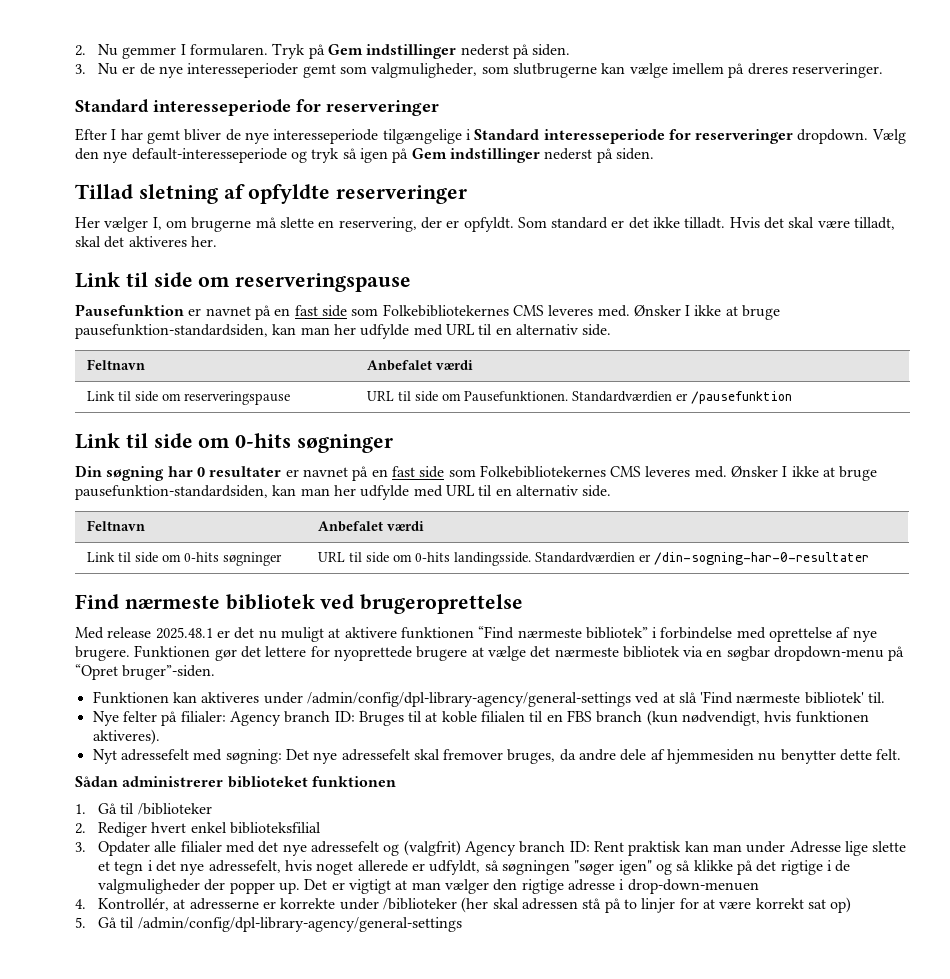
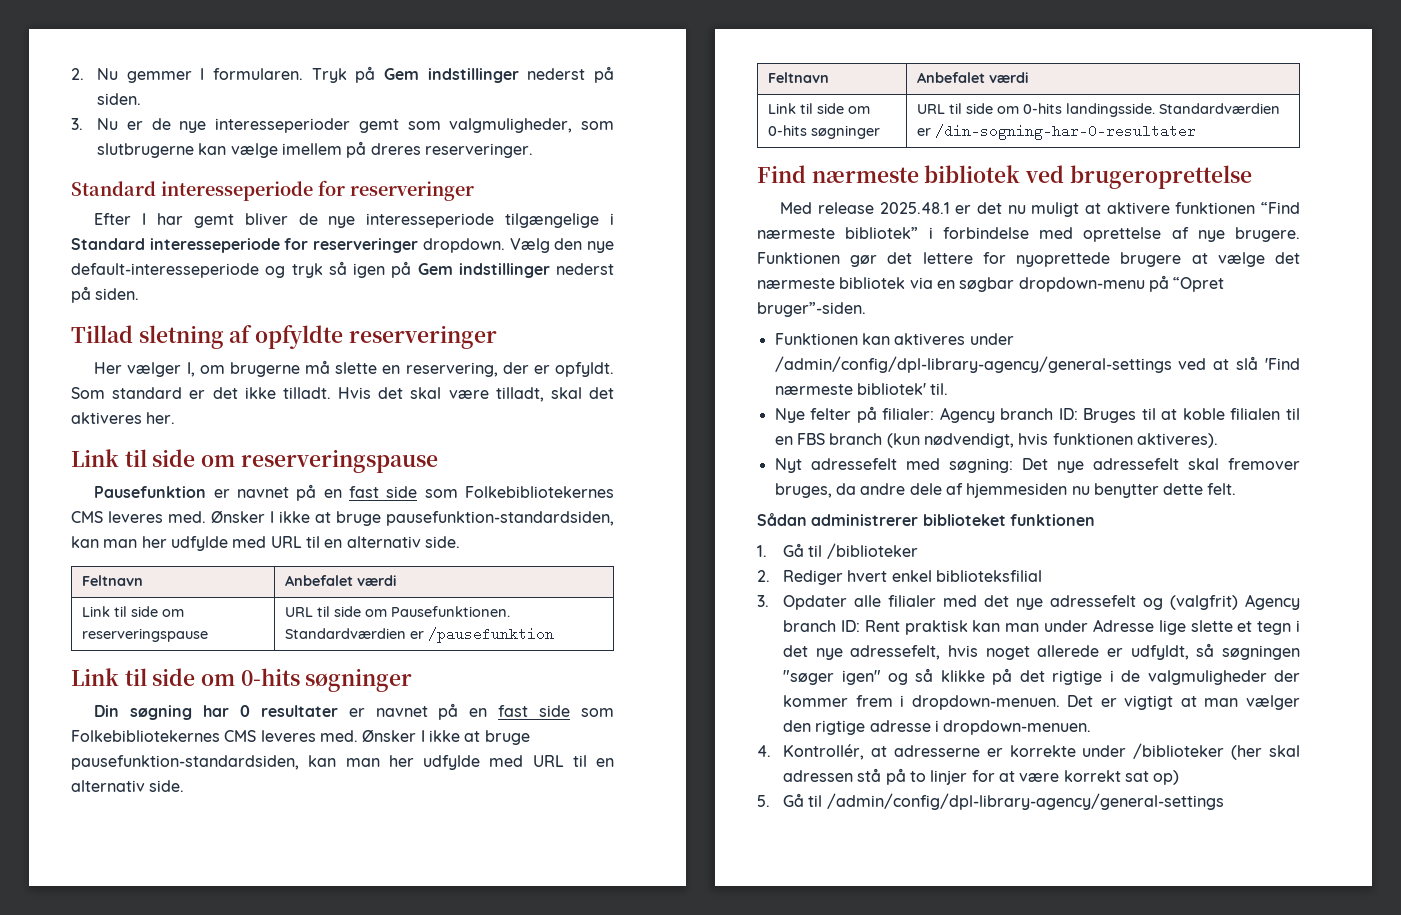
- 3. Opdater alle filialer med det nye adressefelt og (valgfrit) Agency branch ID: Rent praktisk kan man under Adresse lige slette et tegn i det nye adressefelt, hvis noget allerede er udfyldt, så søgningen "søger igen" og så klikke på det rigtige i de valgmuligheder der popper up.
+ 3. Opdater alle filialer med det nye adressefelt og (valgfrit) Agency branch ID: Rent praktisk kan man under Adresse lige slette et tegn i det nye adressefelt, hvis noget allerede er udfyldt, så søgningen "søger igen" og så klikke på det rigtige i de valgmuligheder der kommer frem i dropdown-menuen.
- Det er vigtigt at man vælger den rigtige adresse i drop-down-menuen
+ Det er vigtigt at man vælger den rigtige adresse i dropdown-menuen.

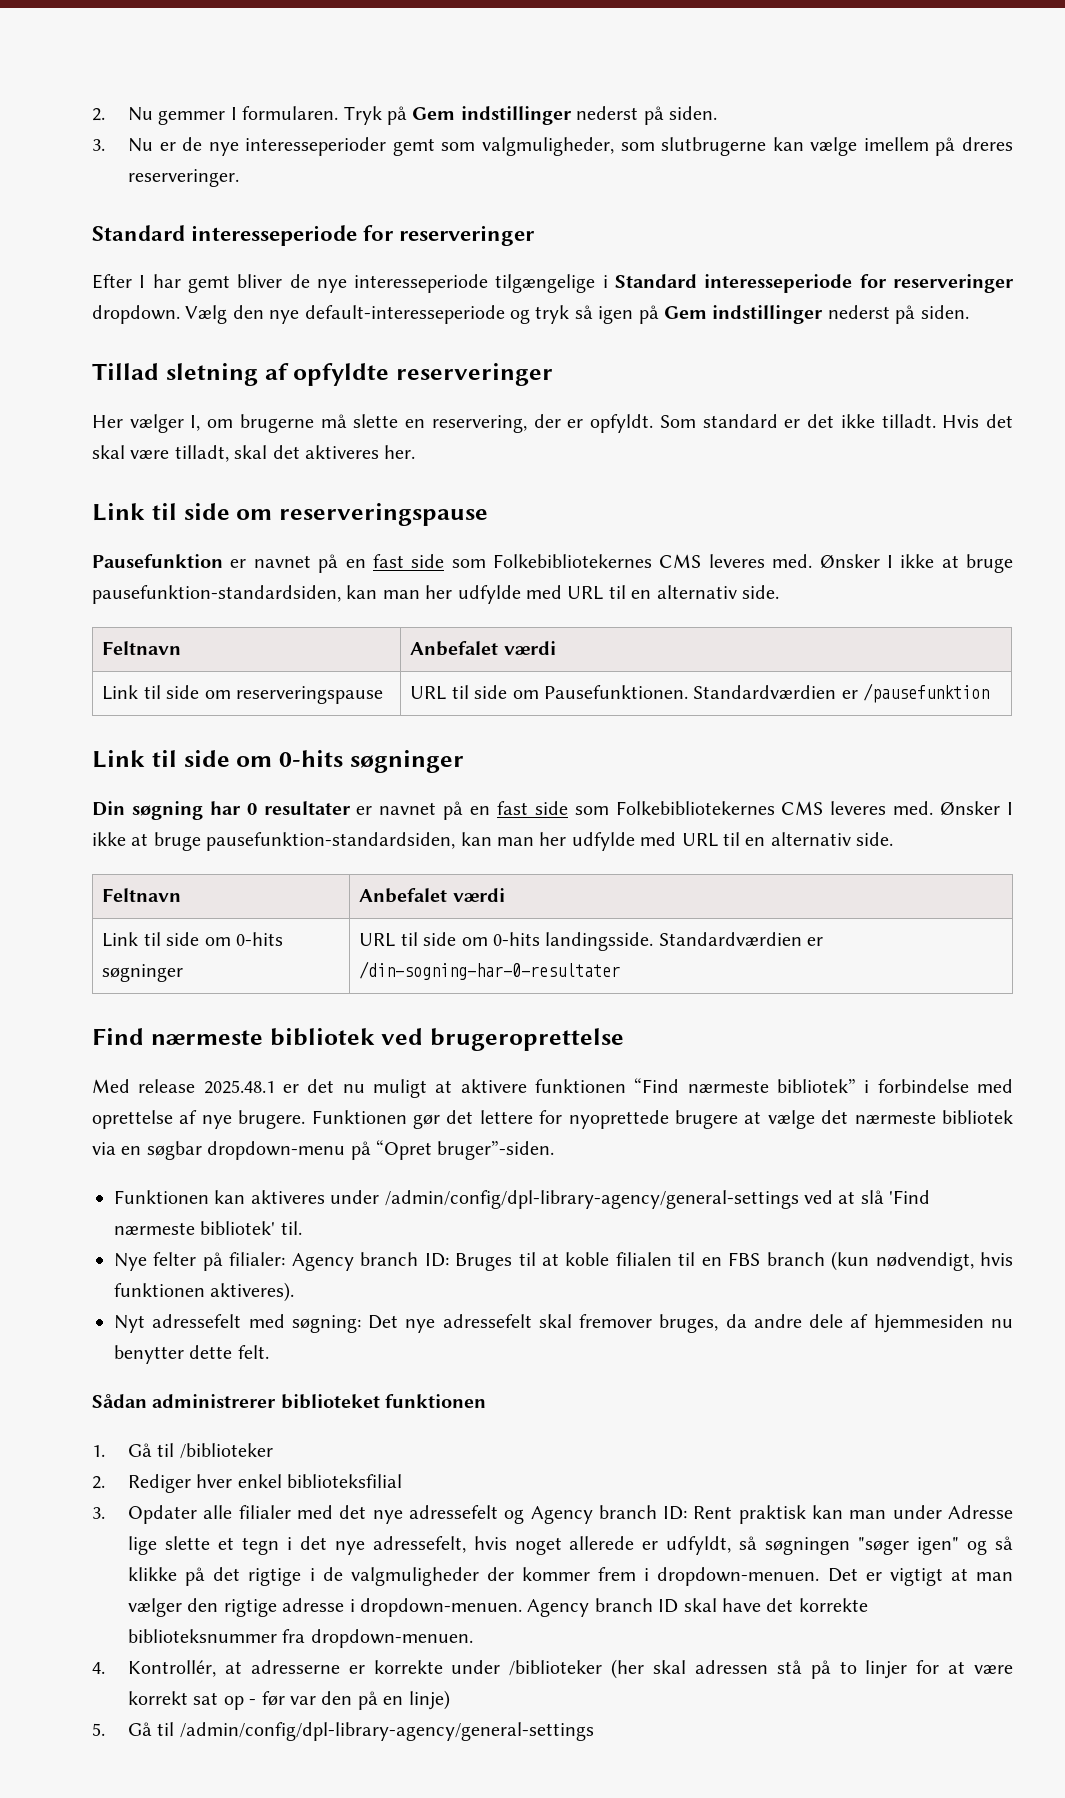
- 2. Rediger hvert enkel biblioteksfilial
+ 2. Rediger hver enkel biblioteksfilial
- 3. Opdater alle filialer med det nye adressefelt og (valgfrit) Agency branch ID: Rent praktisk kan man under Adresse lige slette et tegn i det nye adressefelt, hvis noget allerede er udfyldt, så søgningen "søger igen" og så klikke på det rigtige i de valgmuligheder der kommer frem i dropdown-menuen.
+ 3. Opdater alle filialer med det nye adressefelt og Agency branch ID: Rent praktisk kan man under Adresse lige slette et tegn i det nye adressefelt, hvis noget allerede er udfyldt, så søgningen "søger igen" og så klikke på det rigtige i de valgmuligheder der kommer frem i dropdown-menuen.
+ Agency branch ID skal have det korrekte biblioteksnummer fra dropdown-menuen.
- 4. Kontrollér, at adresserne er korrekte under /biblioteker (her skal adressen stå på to linjer for at være korrekt sat op)
+ 4. Kontrollér, at adresserne er korrekte under /biblioteker (her skal adressen stå på to linjer for at være korrekt sat op - før var den på en linje)

